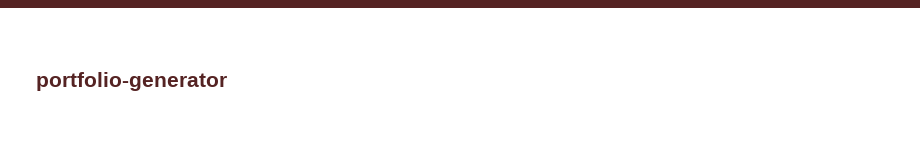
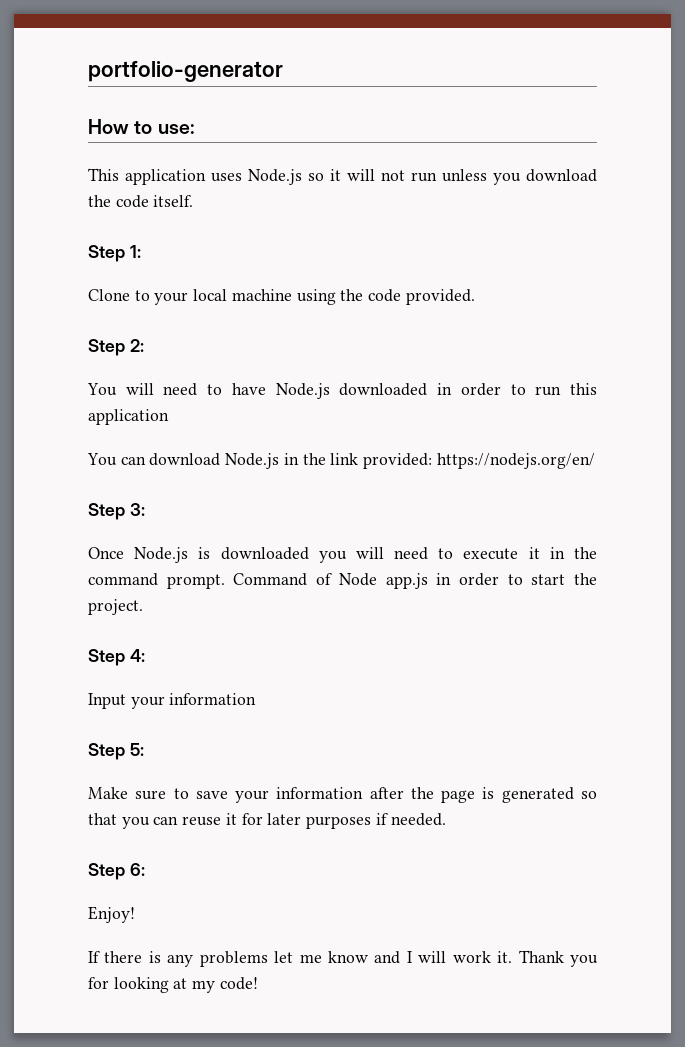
+ How to use:
+ This application uses Node.js so it will not run unless you download the code itself.
+ Step 1:
+ Clone to your local machine using the code provided.
+ Step 2:
+ You will need to have Node.js downloaded in order to run this application
+ You can download Node.js in the link provided: https://nodejs.org/en/
+ Step 3:
+ Once Node.js is downloaded you will need to execute it in the command prompt. Command of Node app.js in order to start the project.
+ Step 4:
+ Input your information
+ Step 5:
+ Make sure to save your information after the page is generated so that you can reuse it for later purposes if needed.
+ Step 6:
+ Enjoy!
+ If there is any problems let me know and I will work it. Thank you for looking at my code!

